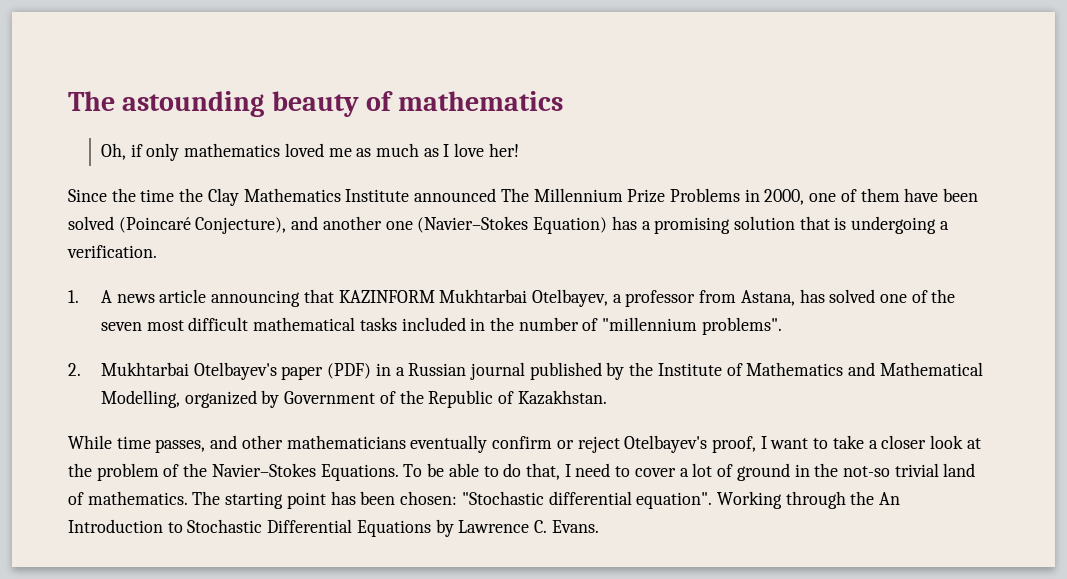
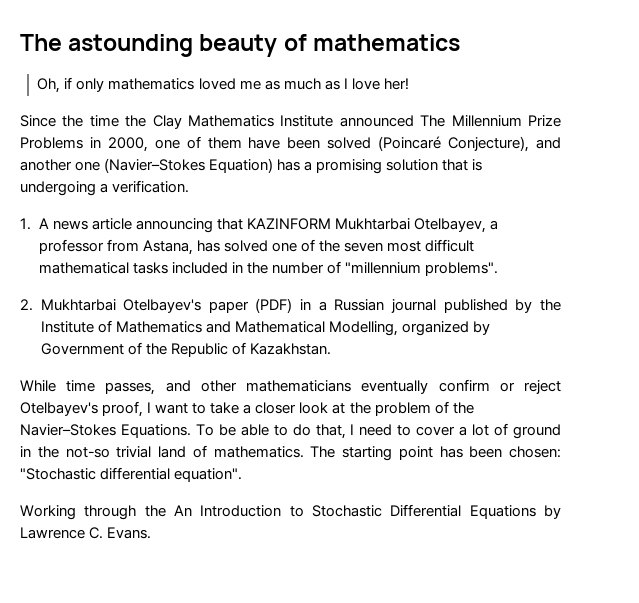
- The starting point has been chosen: "Stochastic differential equation". Working through the An Introduction to Stochastic Differential Equations by Lawrence C. Evans.
+ The starting point has been chosen: "Stochastic differential equation".
+ Working through the An Introduction to Stochastic Differential Equations by Lawrence C. Evans.

